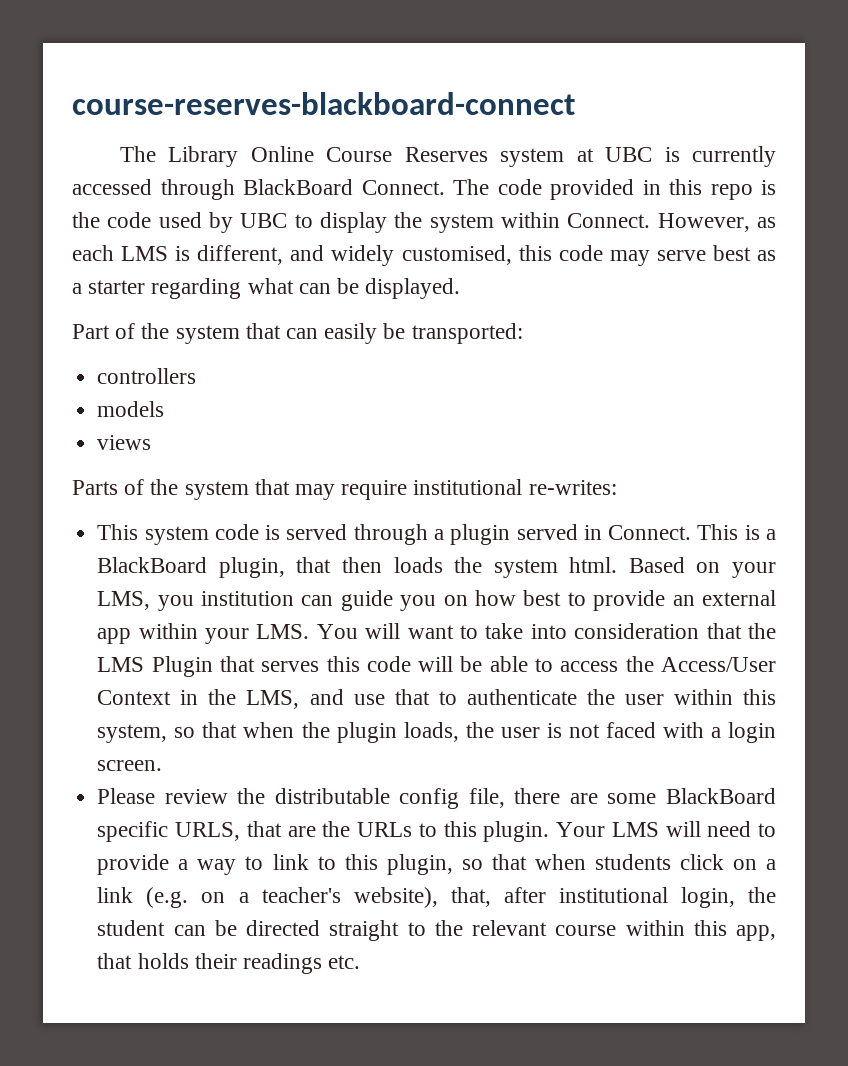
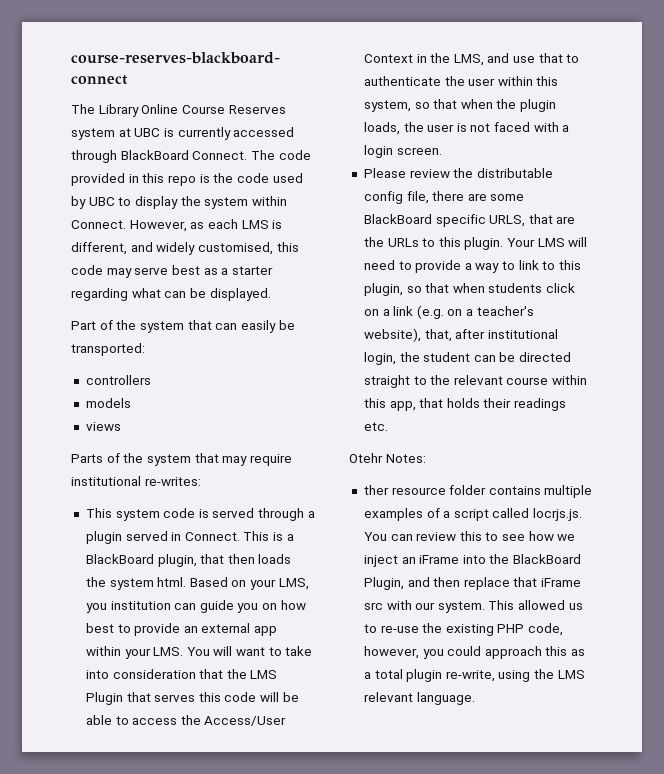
+ Otehr Notes:
+ ther resource folder contains multiple examples of a script called locrjs.js. You can review this to see how we inject an iFrame into the BlackBoard Plugin, and then replace that iFrame src with our system. This allowed us to re-use the existing PHP code, however, you could approach this as a total plugin re-write, using the LMS relevant language.

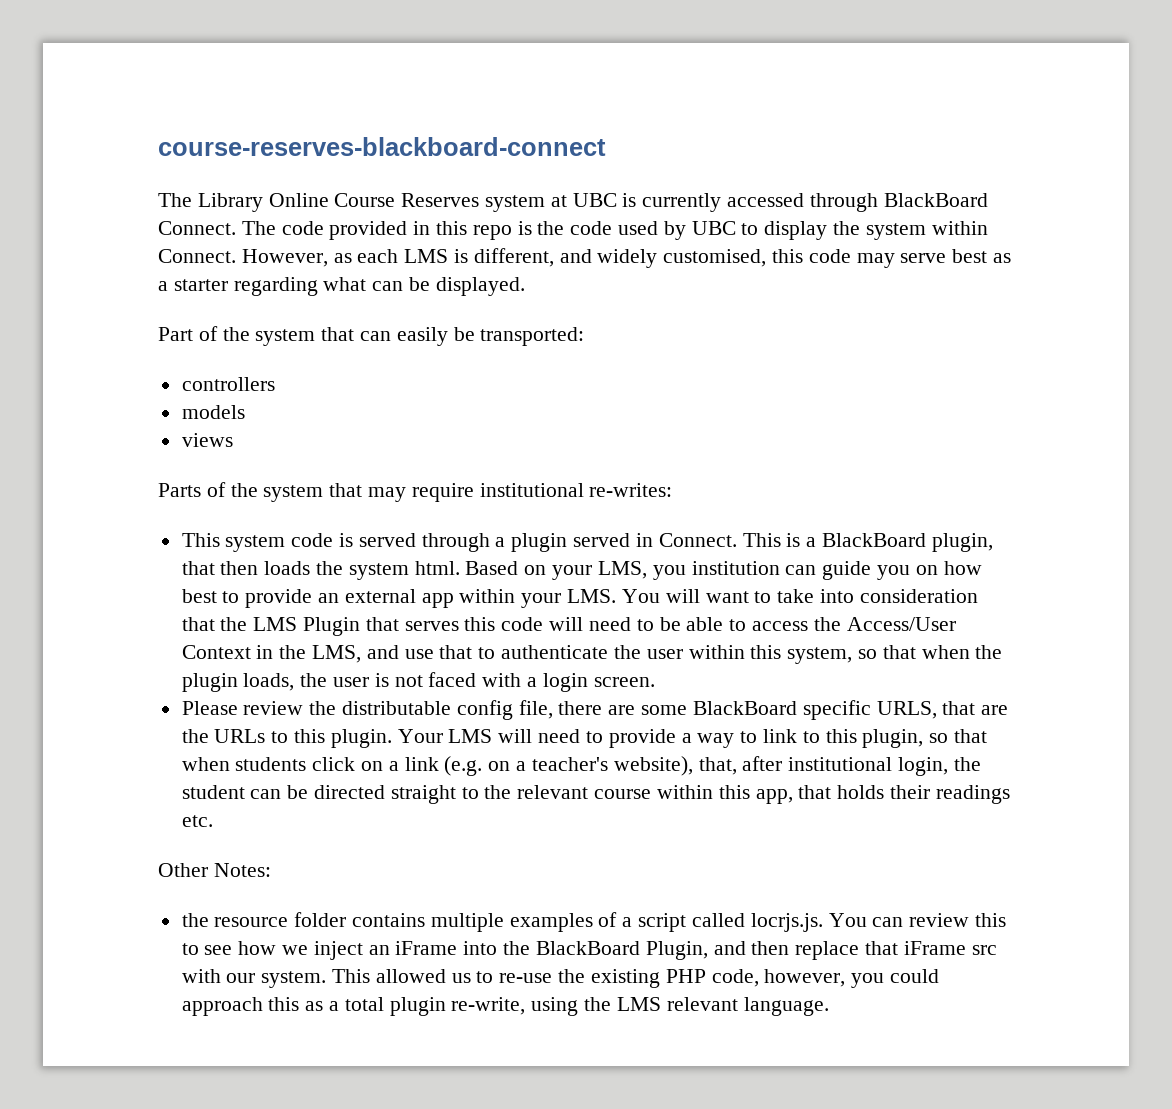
- Based on your LMS, you institution can guide you on how best to provide an external app within your LMS. You will want to take into consideration that the LMS Plugin that serves this code will be able to access the Access/User Context in the LMS, and use that to authenticate the user within this system, so that when the plugin loads, the user is not faced with a login screen.
+ Based on your LMS, you institution can guide you on how best to provide an external app within your LMS. You will want to take into consideration that the LMS Plugin that serves this code will need to be able to access the Access/User Context in the LMS, and use that to authenticate the user within this system, so that when the plugin loads, the user is not faced with a login screen.
- Otehr Notes:
+ Other Notes:
- ther resource folder contains multiple examples of a script called locrjs.js. You can review this to see how we inject an iFrame into the BlackBoard Plugin, and then replace that iFrame src with our system.
+ the resource folder contains multiple examples of a script called locrjs.js. You can review this to see how we inject an iFrame into the BlackBoard Plugin, and then replace that iFrame src with our system.

